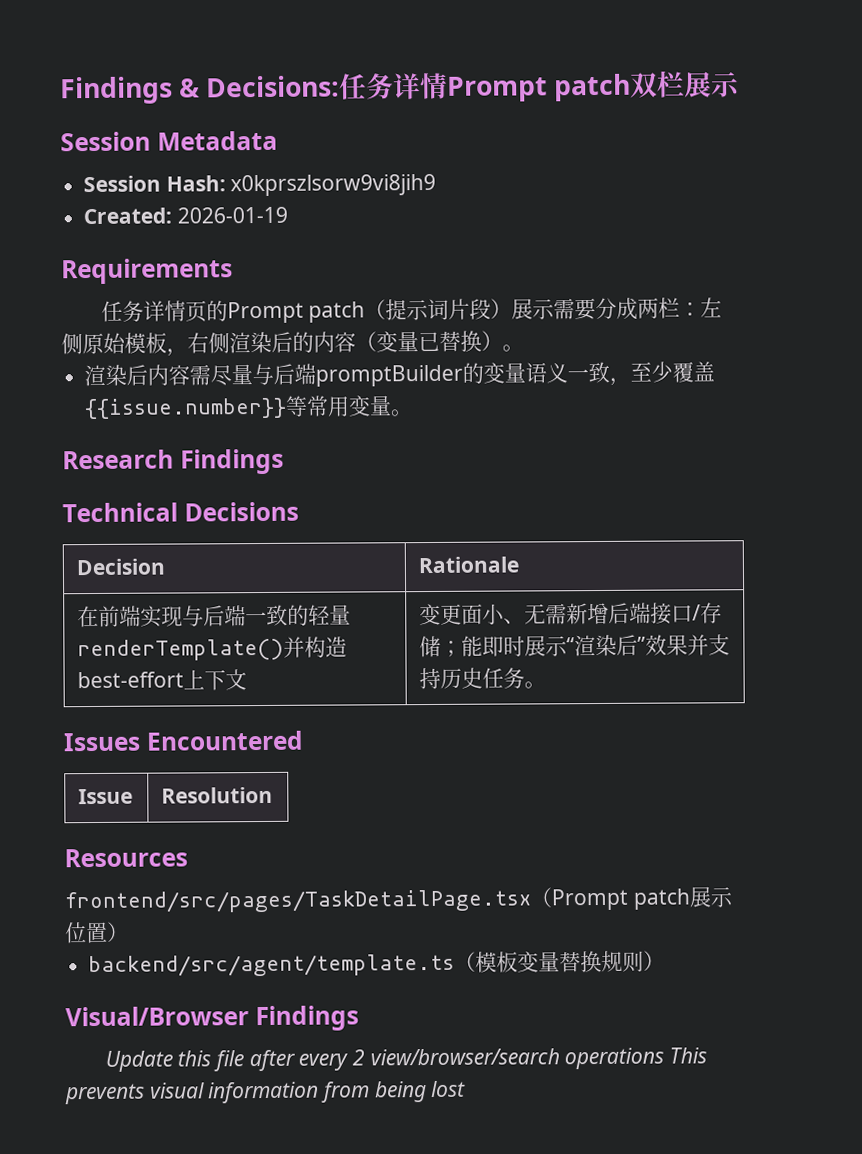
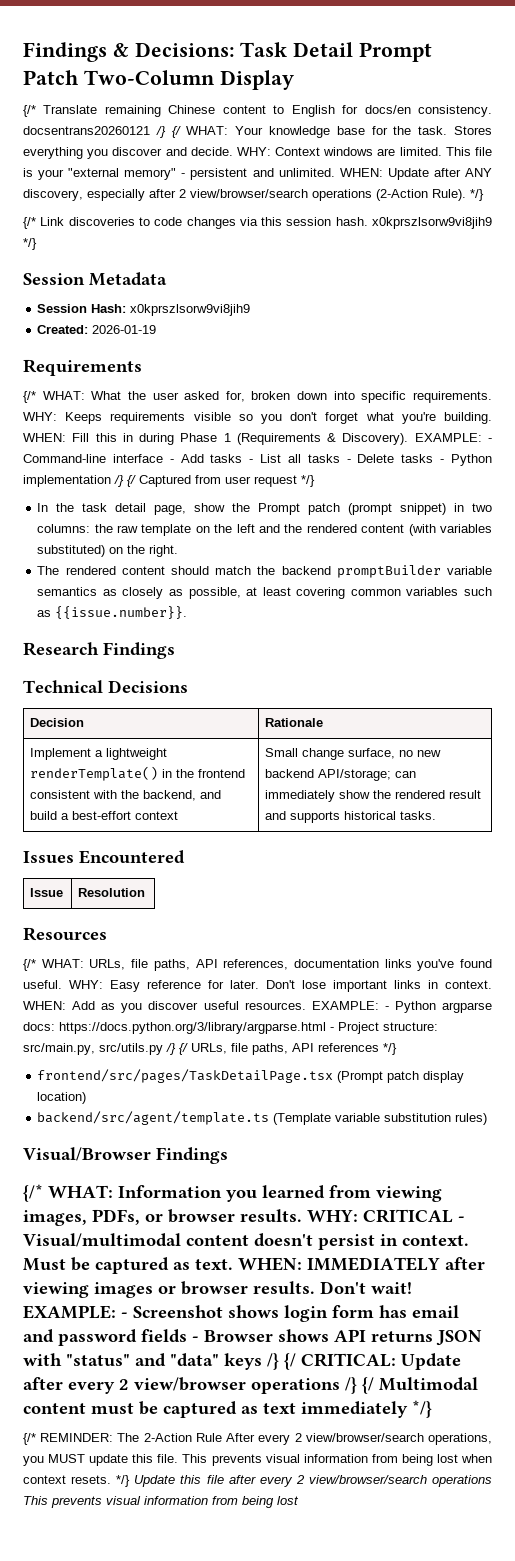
- Findings & Decisions:任务详情Prompt patch双栏展示
+ Findings & Decisions: Task Detail Prompt Patch Two-Column Display
+ {/* Translate remaining Chinese content to English for docs/en consistency. docsentrans20260121 /} {/ WHAT: Your knowledge base for the task. Stores everything you discover and decide. WHY: Context windows are limited. This file is your "external memory" - persistent and unlimited. WHEN: Update after ANY discovery, especially after 2 view/browser/search operations (2-Action Rule). */}
+ {/* Link discoveries to code changes via this session hash. x0kprszlsorw9vi8jih9 */}
- 任务详情页的Prompt patch（提示词片段）展示需要分成两栏：左侧原始模板，右侧渲染后的内容（变量已替换）。
- 渲染后内容需尽量与后端promptBuilder的变量语义一致，至少覆盖{{issue.number}}等常用变量。
+ {/* WHAT: What the user asked for, broken down into specific requirements. WHY: Keeps requirements visible so you don't forget what you're building. WHEN: Fill this in during Phase 1 (Requirements & Discovery). EXAMPLE: - Command-line interface - Add tasks - List all tasks - Delete tasks - Python implementation /} {/ Captured from user request */}
+ In the task detail page, show the Prompt patch (prompt snippet) in two columns: the raw template on the left and the rendered content (with variables substituted) on the right.
+ The rendered content should match the backend promptBuilder variable semantics as closely as possible, at least covering common variables such as {{issue.number}}.
- 在前端实现与后端一致的轻量renderTemplate()并构造best-effort上下文 | 变更面小、无需新增后端接口/存储；能即时展示“渲染后”效果并支持历史任务。
+ Implement a lightweight renderTemplate() in the frontend consistent with the backend, and build a best-effort context | Small change surface, no new backend API/storage; can immediately show the rendered result and supports historical tasks.
- frontend/src/pages/TaskDetailPage.tsx（Prompt patch展示位置）
- backend/src/agent/template.ts（模板变量替换规则）
+ {/* WHAT: URLs, file paths, API references, documentation links you've found useful. WHY: Easy reference for later. Don't lose important links in context. WHEN: Add as you discover useful resources. EXAMPLE: - Python argparse docs: https://docs.python.org/3/library/argparse.html - Project structure: src/main.py, src/utils.py /} {/ URLs, file paths, API references */}
+ frontend/src/pages/TaskDetailPage.tsx (Prompt patch display location)
+ backend/src/agent/template.ts (Template variable substitution rules)
  Visual/Browser Findings
- Update this file after every 2 view/browser/search operations This prevents visual information from being lost
+ {/* WHAT: Information you learned from viewing images, PDFs, or browser results. WHY: CRITICAL - Visual/multimodal content doesn't persist in context. Must be captured as text. WHEN: IMMEDIATELY after viewing images or browser results. Don't wait! EXAMPLE: - Screenshot shows login form has email and password fields - Browser shows API returns JSON with "status" and "data" keys /} {/ CRITICAL: Update after every 2 view/browser operations /} {/ Multimodal content must be captured as text immediately */}
+ {/* REMINDER: The 2-Action Rule After every 2 view/browser/search operations, you MUST update this file. This prevents visual information from being lost when context resets. */} Update this file after every 2 view/browser/search operations This prevents visual information from being lost

